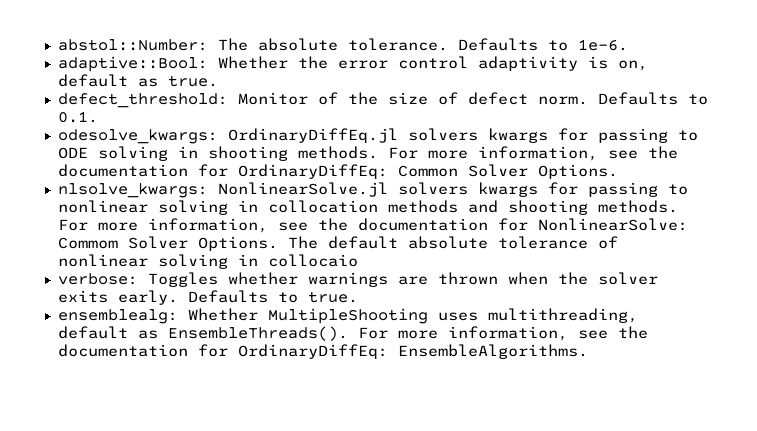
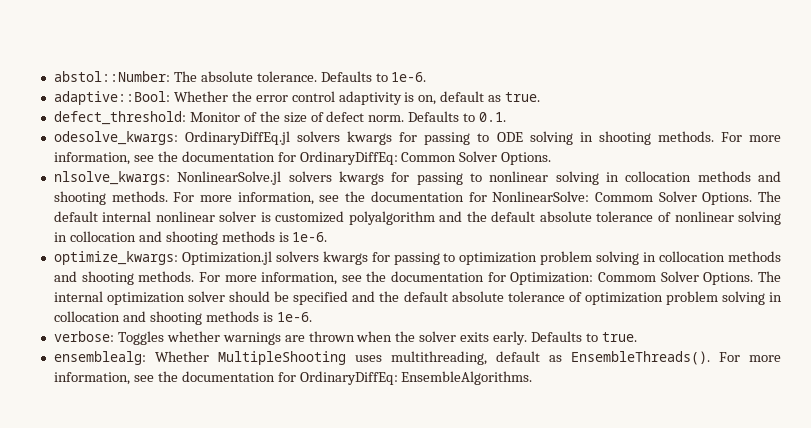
- The default absolute tolerance of nonlinear solving in collocaio
+ The default internal nonlinear solver is customized polyalgorithm and the default absolute tolerance of nonlinear solving in collocation and shooting methods is 1e-6.
+ optimize_kwargs: Optimization.jl solvers kwargs for passing to optimization problem solving in collocation methods and shooting methods. For more information, see the documentation for Optimization: Commom Solver Options. The internal optimization solver should be specified and the default absolute tolerance of optimization problem solving in collocation and shooting methods is 1e-6.

